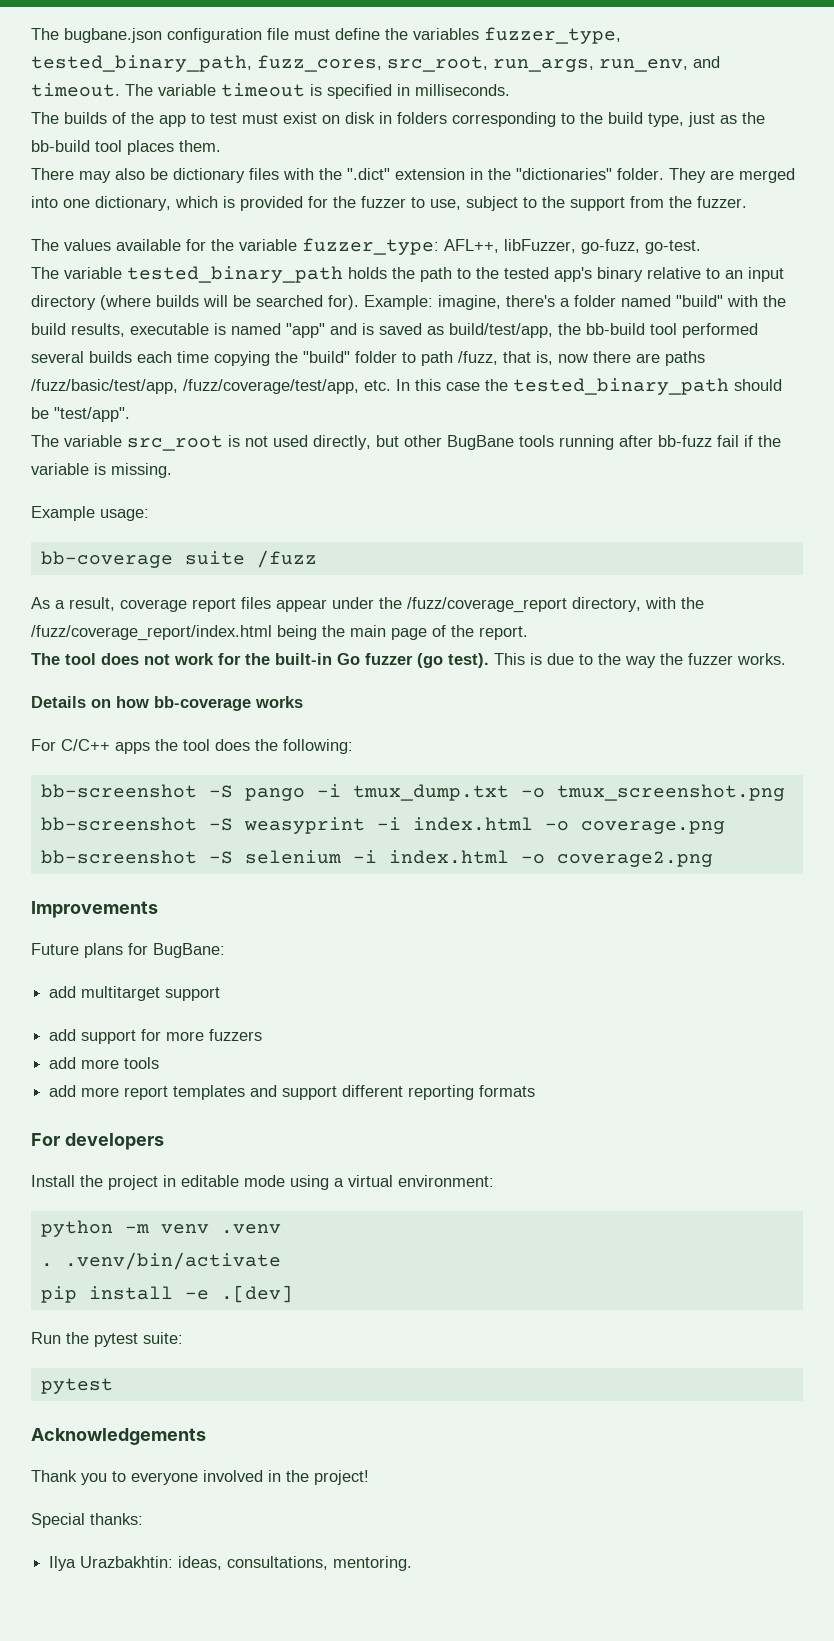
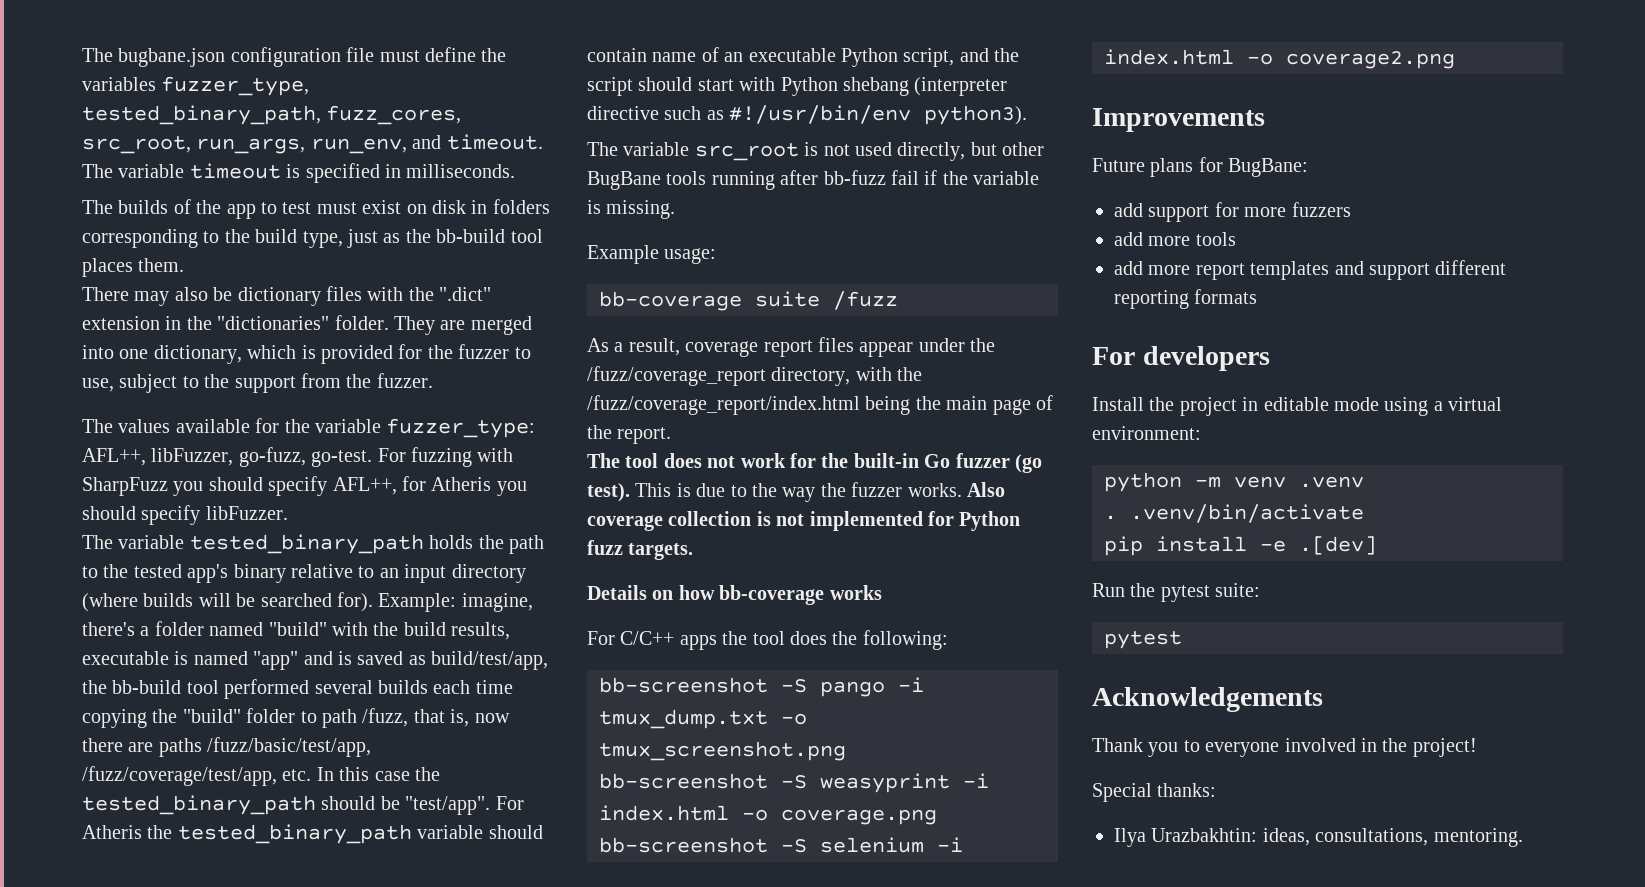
+ For fuzzing with SharpFuzz you should specify AFL++, for Atheris you should specify libFuzzer.
+ For Atheris the tested_binary_path variable should contain name of an executable Python script, and the script should start with Python shebang (interpreter directive such as #!/usr/bin/env python3).
+ Also coverage collection is not implemented for Python fuzz targets.
- add multitarget support

